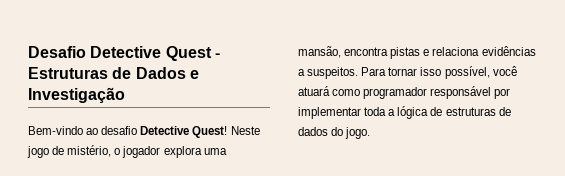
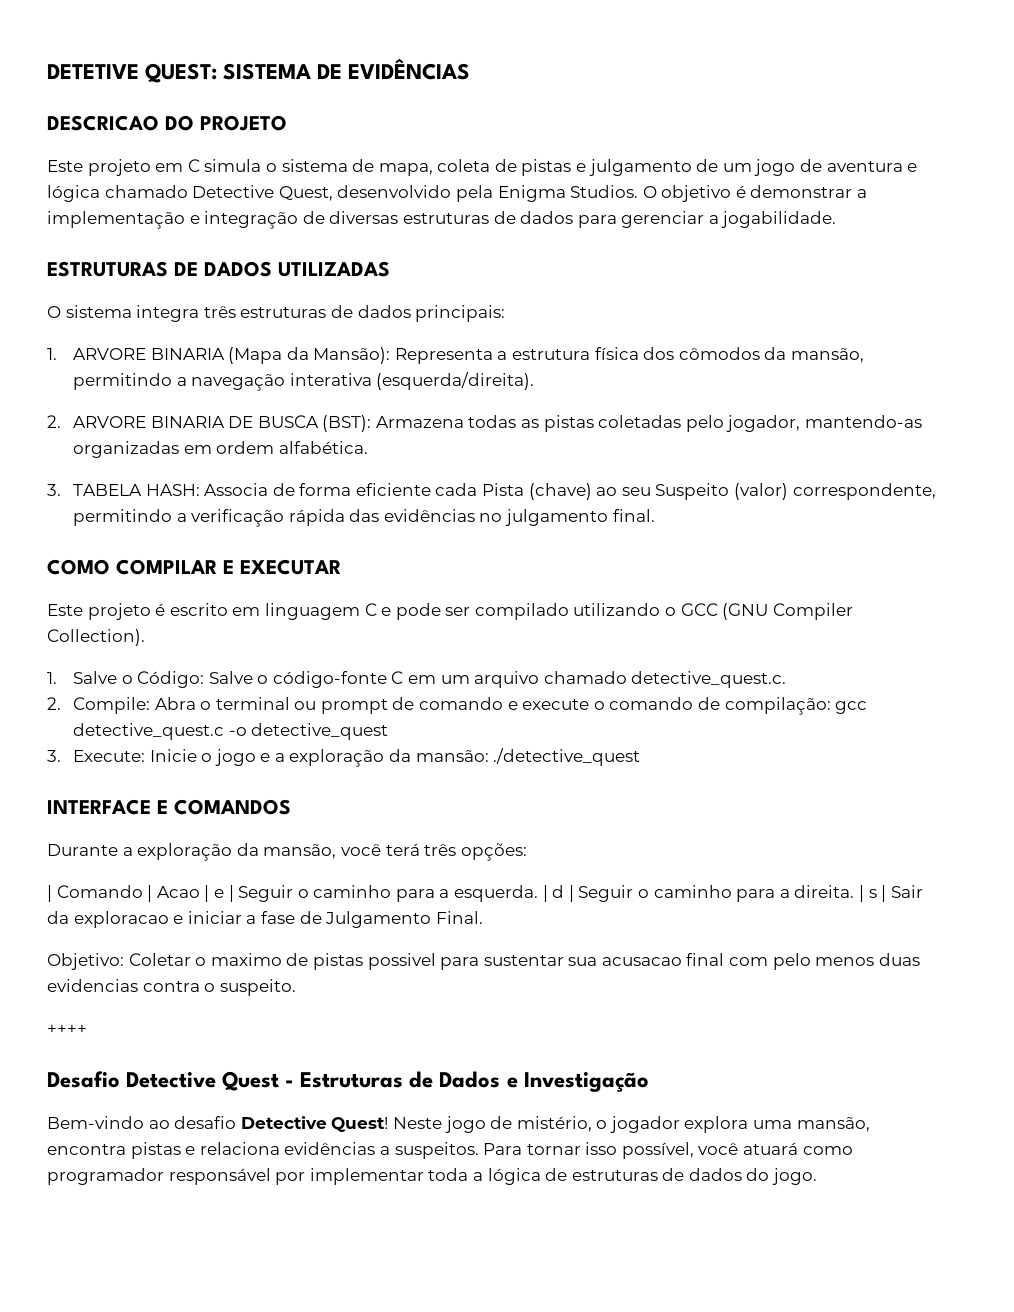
+ DETETIVE QUEST: SISTEMA DE EVIDÊNCIAS
+ DESCRICAO DO PROJETO
+ Este projeto em C simula o sistema de mapa, coleta de pistas e julgamento de um jogo de aventura e lógica chamado Detective Quest, desenvolvido pela Enigma Studios. O objetivo é demonstrar a implementação e integração de diversas estruturas de dados para gerenciar a jogabilidade.
+ ESTRUTURAS DE DADOS UTILIZADAS
+ O sistema integra três estruturas de dados principais:
+ 1. ARVORE BINARIA (Mapa da Mansão): Representa a estrutura física dos cômodos da mansão, permitindo a navegação interativa (esquerda/direita).
+ 2. ARVORE BINARIA DE BUSCA (BST): Armazena todas as pistas coletadas pelo jogador, mantendo-as organizadas em ordem alfabética.
+ 3. TABELA HASH: Associa de forma eficiente cada Pista (chave) ao seu Suspeito (valor) correspondente, permitindo a verificação rápida das evidências no julgamento final.
+ COMO COMPILAR E EXECUTAR
+ Este projeto é escrito em linguagem C e pode ser compilado utilizando o GCC (GNU Compiler Collection).
+ 1. Salve o Código: Salve o código-fonte C em um arquivo chamado detective_quest.c.
+ 2. Compile: Abra o terminal ou prompt de comando e execute o comando de compilação: gcc detective_quest.c -o detective_quest
+ 3. Execute: Inicie o jogo e a exploração da mansão: ./detective_quest
+ INTERFACE E COMANDOS
+ Durante a exploração da mansão, você terá três opções:
+ | Comando | Acao | e | Seguir o caminho para a esquerda. | d | Seguir o caminho para a direita. | s | Sair da exploracao e iniciar a fase de Julgamento Final.
+ Objetivo: Coletar o maximo de pistas possivel para sustentar sua acusacao final com pelo menos duas evidencias contra o suspeito.
+ ++++

